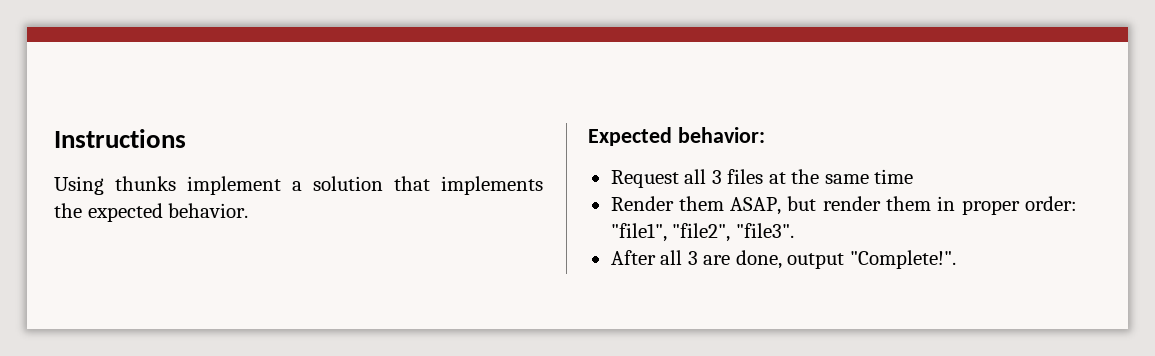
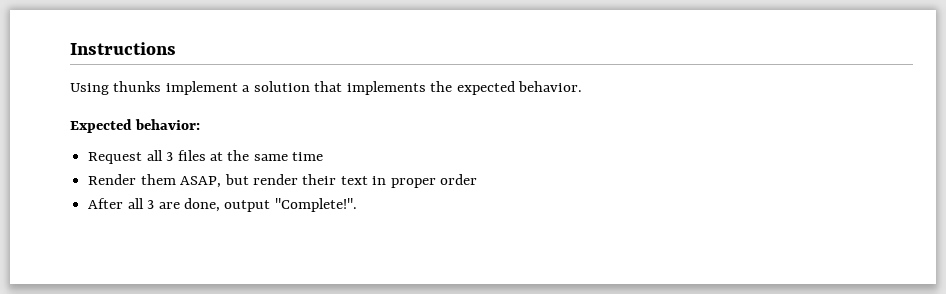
- Render them ASAP, but render them in proper order: "file1", "file2", "file3".
+ Render them ASAP, but render their text in proper order

